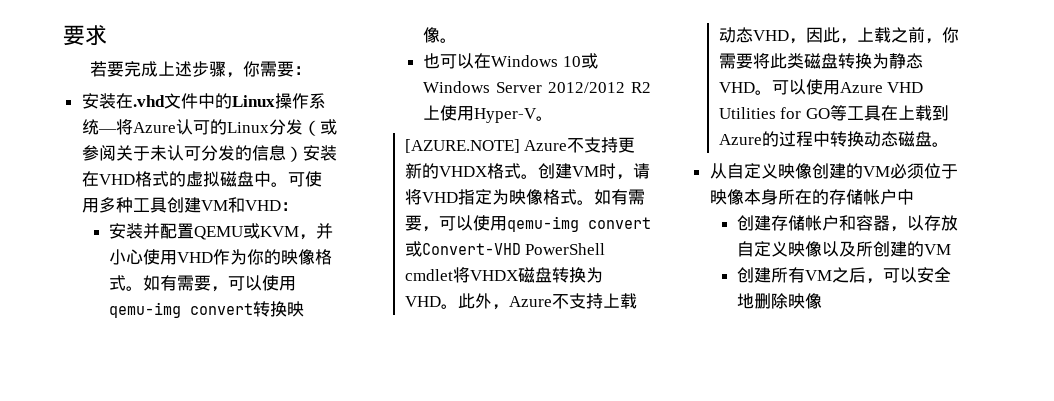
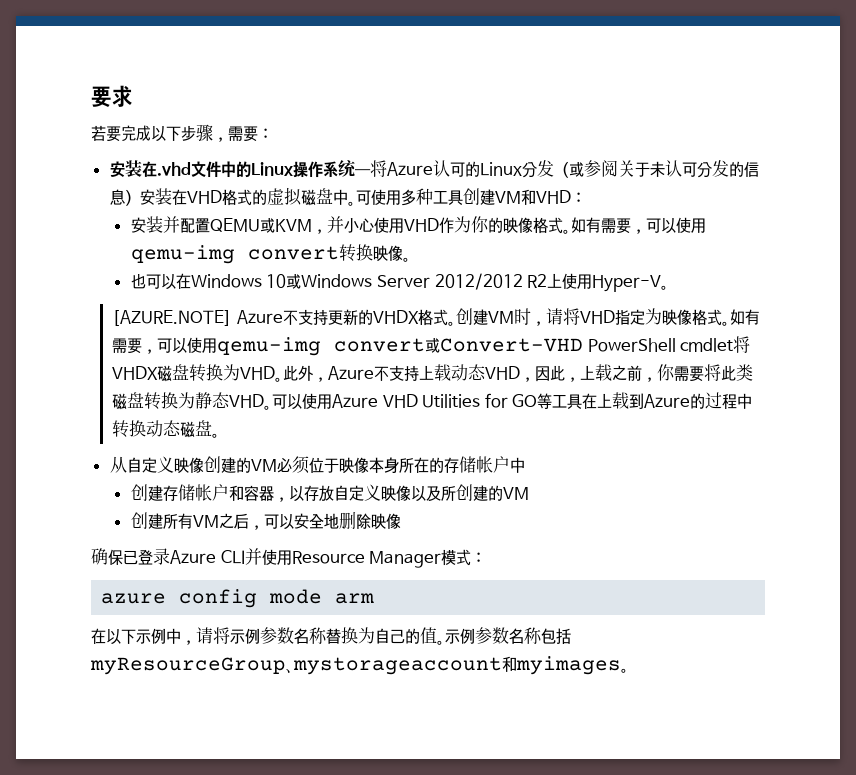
- 若要完成上述步骤，你需要：
+ 若要完成以下步骤，需要：
+ 确保已登录Azure CLI并使用Resource Manager模式：
+ azure config mode arm
+ 在以下示例中，请将示例参数名称替换为自己的值。示例参数名称包括myResourceGroup、mystorageaccount和myimages。

